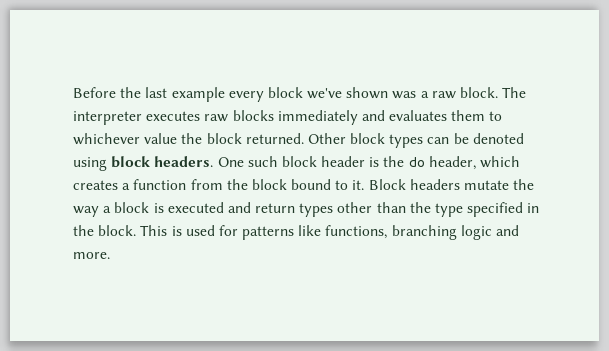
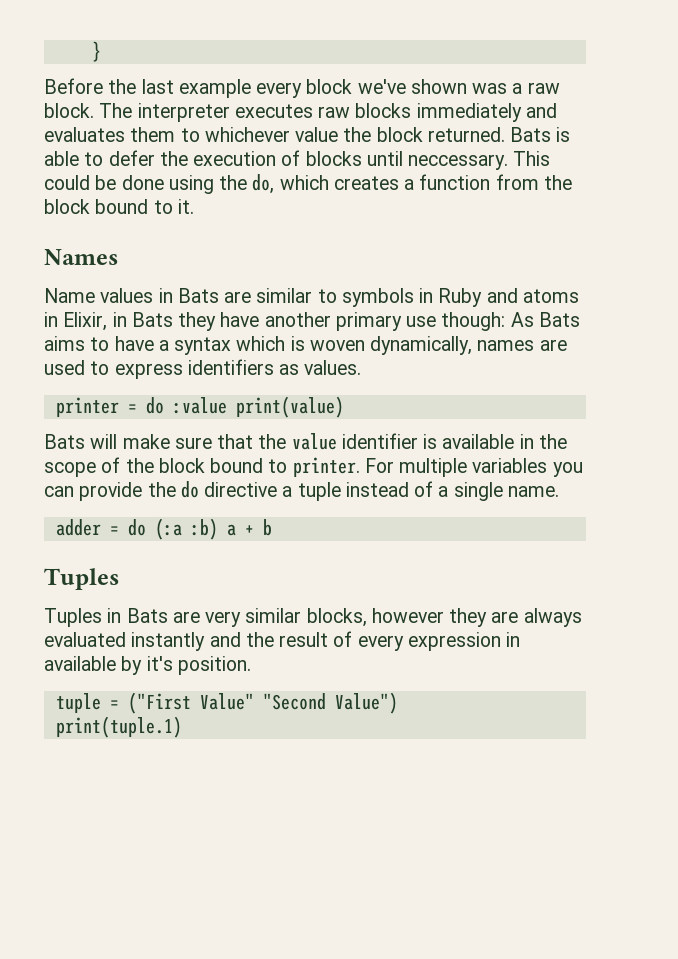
+ }
- Other block types can be denoted using block headers. One such block header is the do header, which creates a function from the block bound to it. Block headers mutate the way a block is executed and return types other than the type specified in the block. This is used for patterns like functions, branching logic and more.
+ Bats is able to defer the execution of blocks until neccessary. This could be done using the do, which creates a function from the block bound to it.
+ Names
+ Name values in Bats are similar to symbols in Ruby and atoms in Elixir, in Bats they have another primary use though: As Bats aims to have a syntax which is woven dynamically, names are used to express identifiers as values.
+ printer = do :value print(value)
+ Bats will make sure that the value identifier is available in the scope of the block bound to printer. For multiple variables you can provide the do directive a tuple instead of a single name.
+ adder = do (:a :b) a + b
+ Tuples
+ Tuples in Bats are very similar blocks, however they are always evaluated instantly and the result of every expression in available by it's position.
+ tuple = ("First Value" "Second Value")
+ print(tuple.1)

